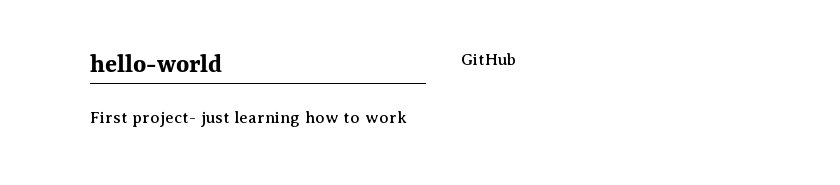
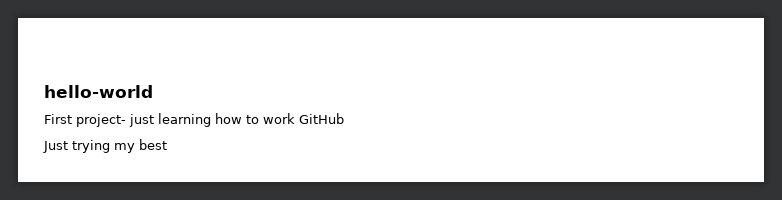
+ Just trying my best

